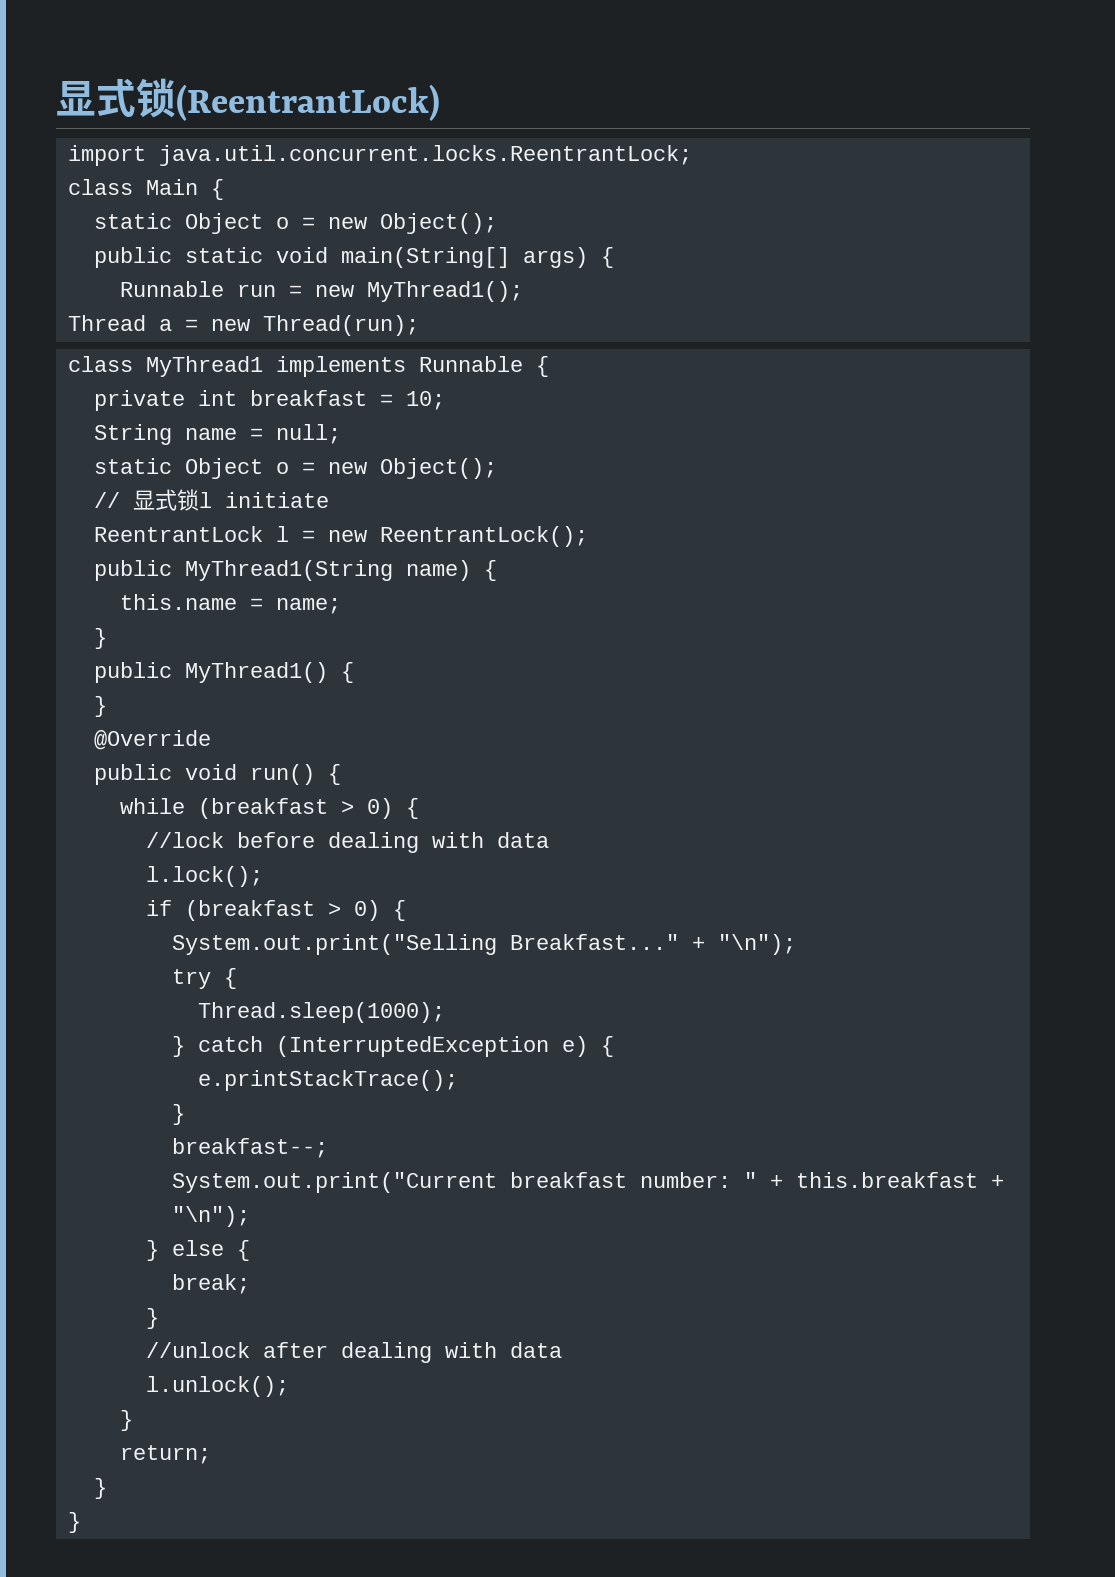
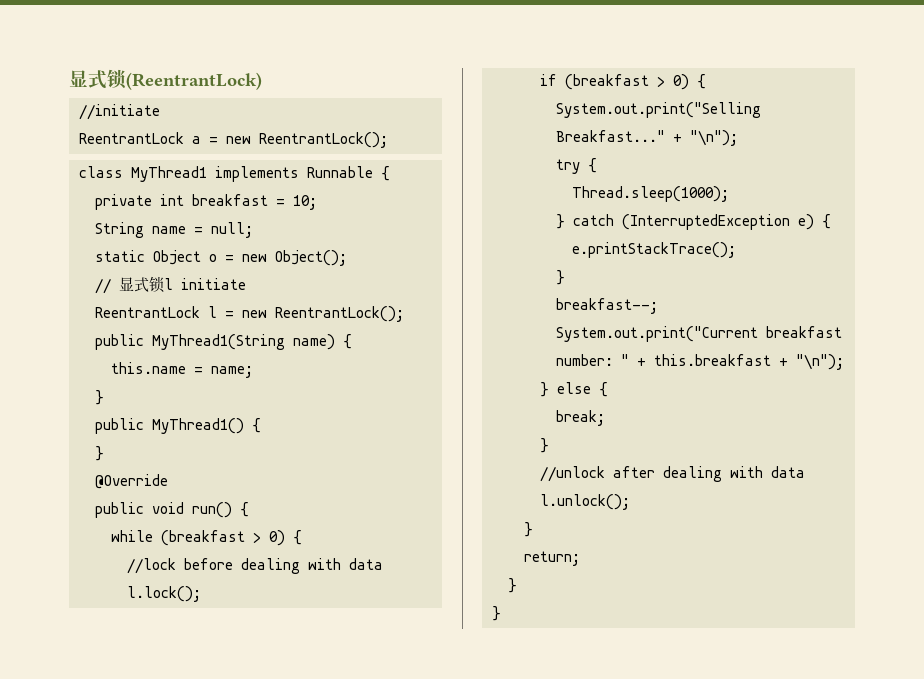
- import java.util.concurrent.locks.ReentrantLock;
- class Main {
- static Object o = new Object();
- public static void main(String[] args) {
- Runnable run = new MyThread1();
- Thread a = new Thread(run);
+ //initiate
+ ReentrantLock a = new ReentrantLock();

